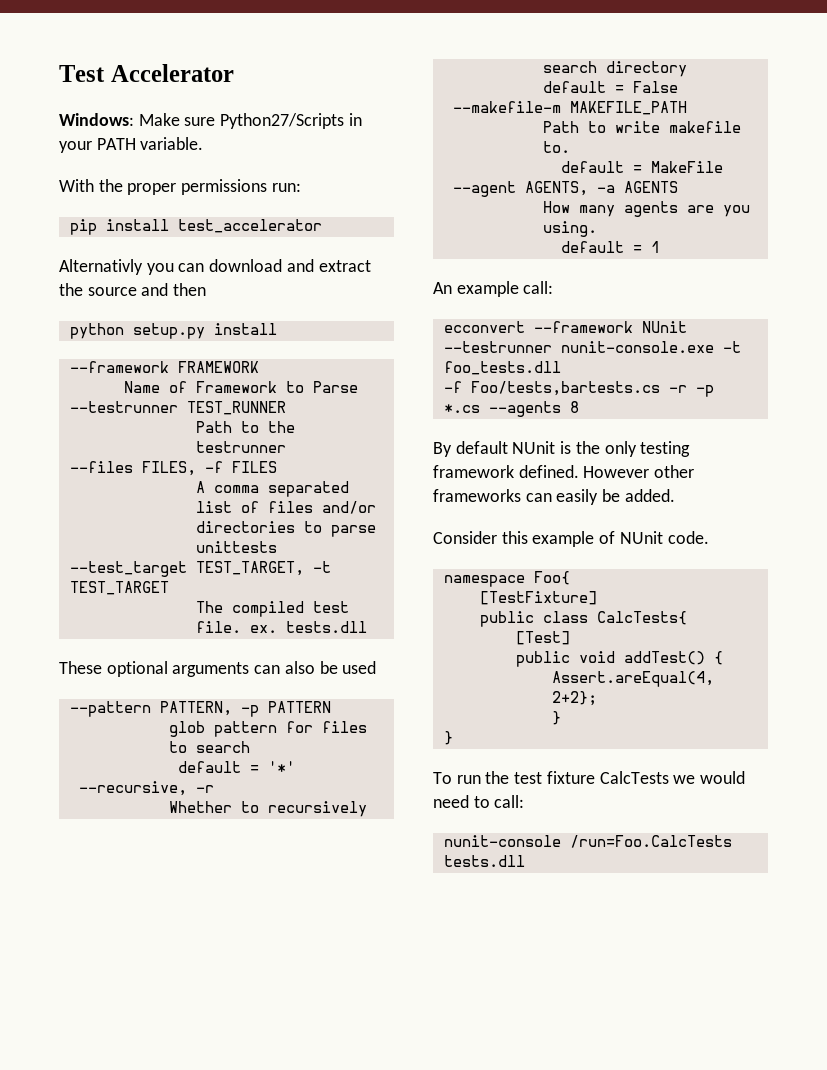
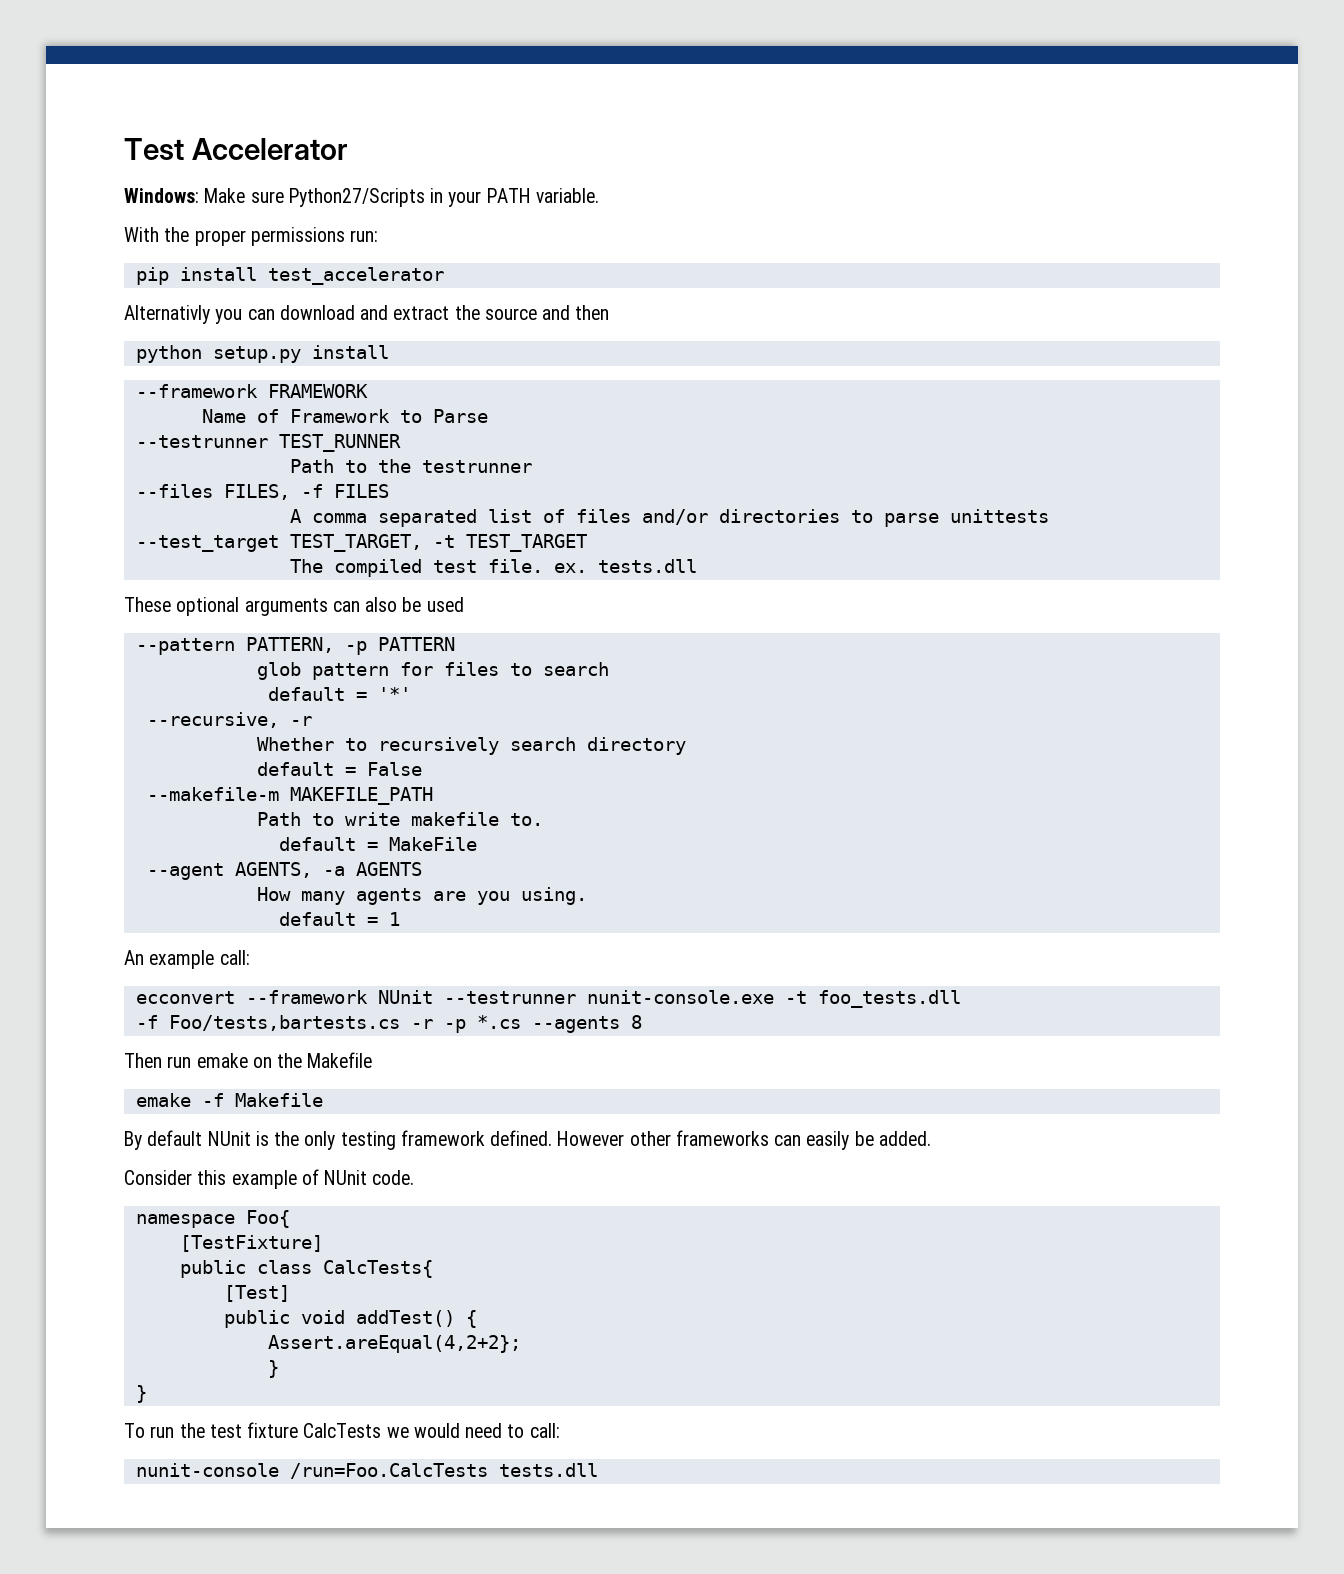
+ Then run emake on the Makefile
+ emake -f Makefile

